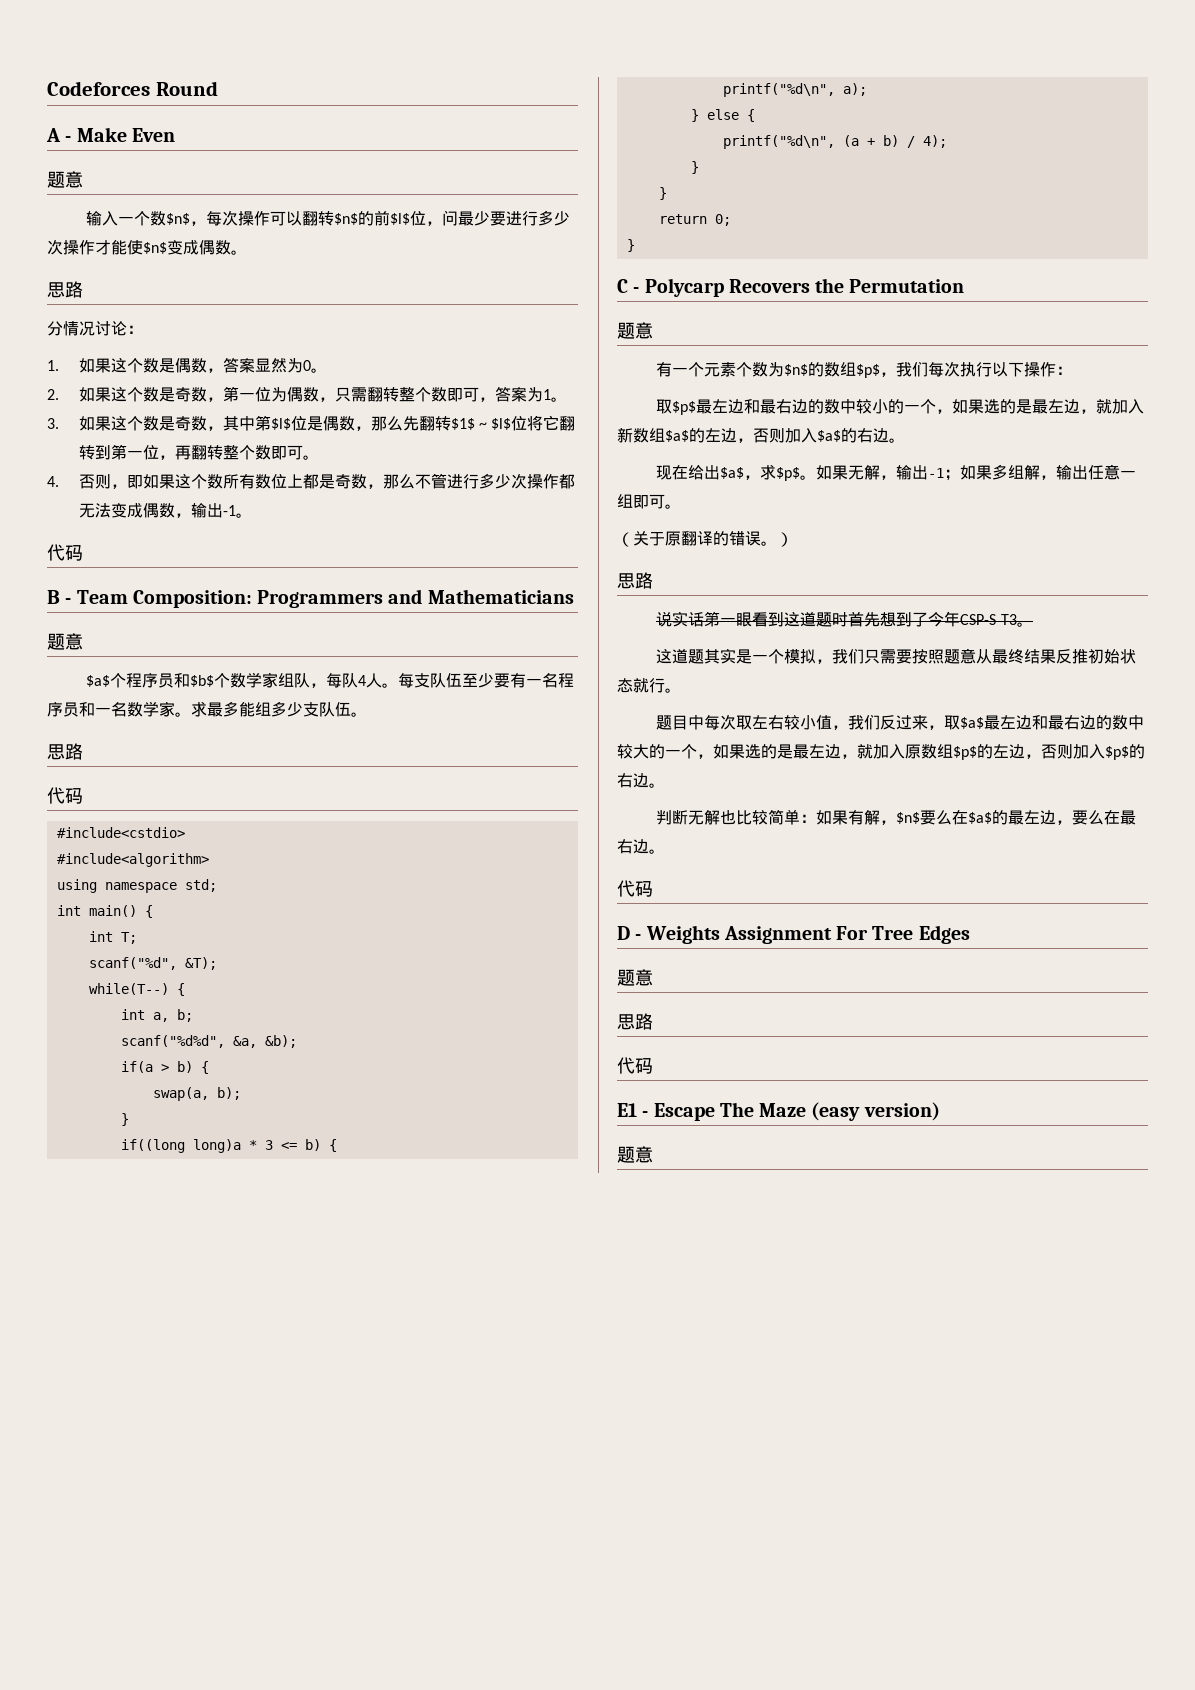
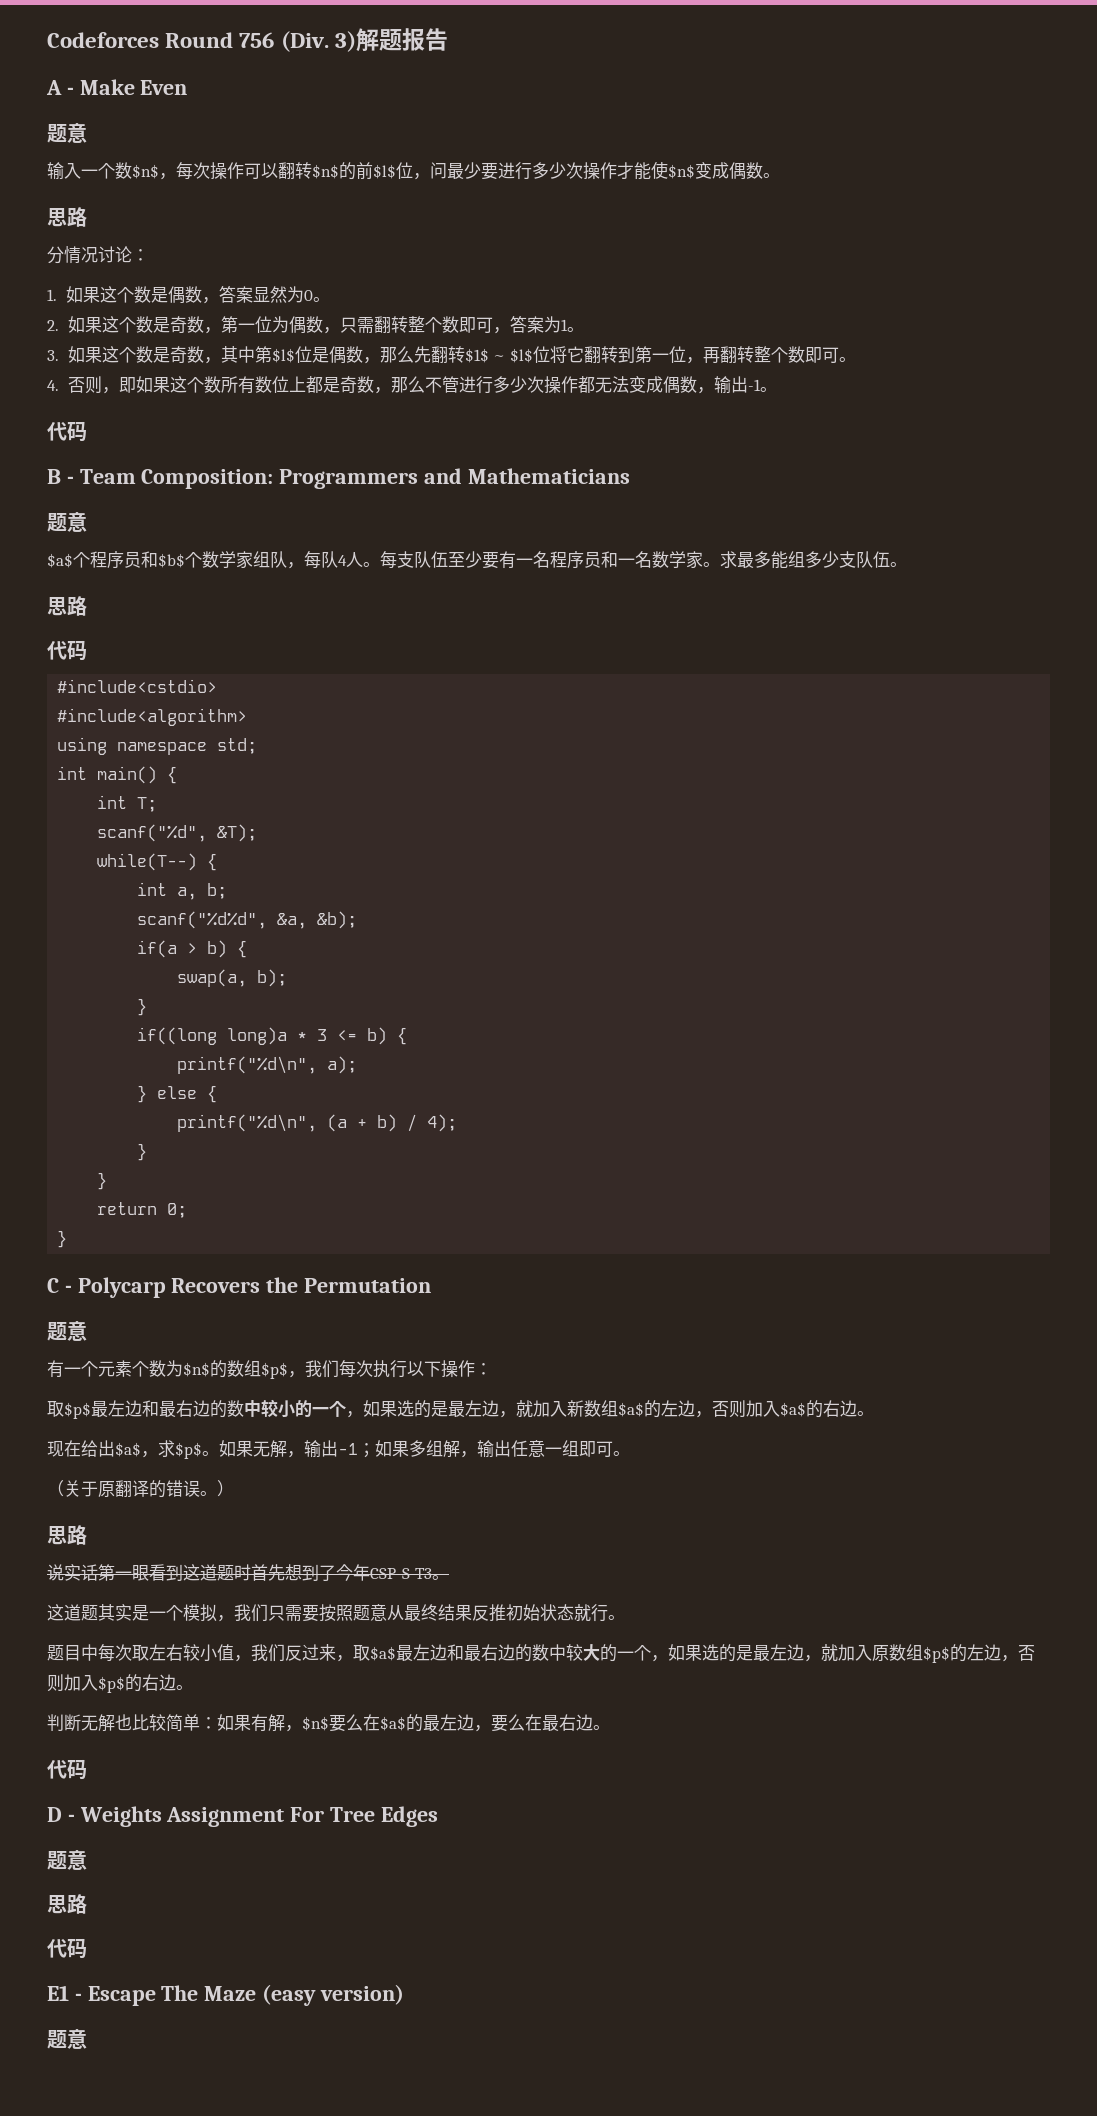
- Codeforces Round
+ Codeforces Round 756 (Div. 3)解题报告

